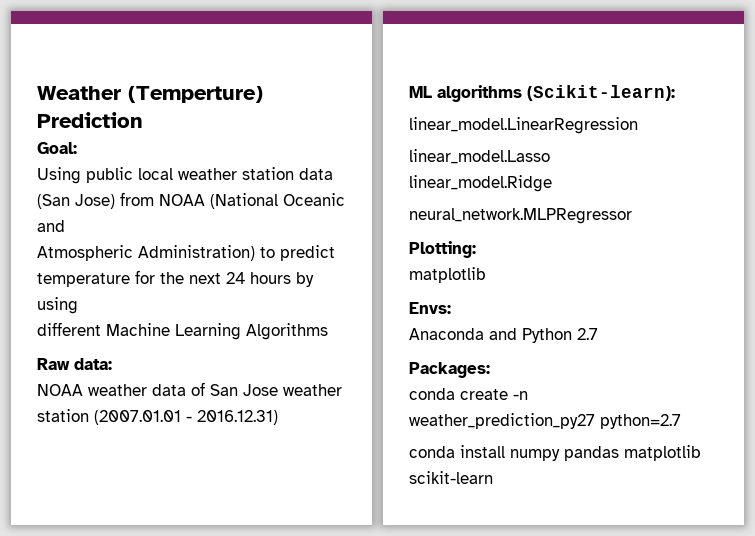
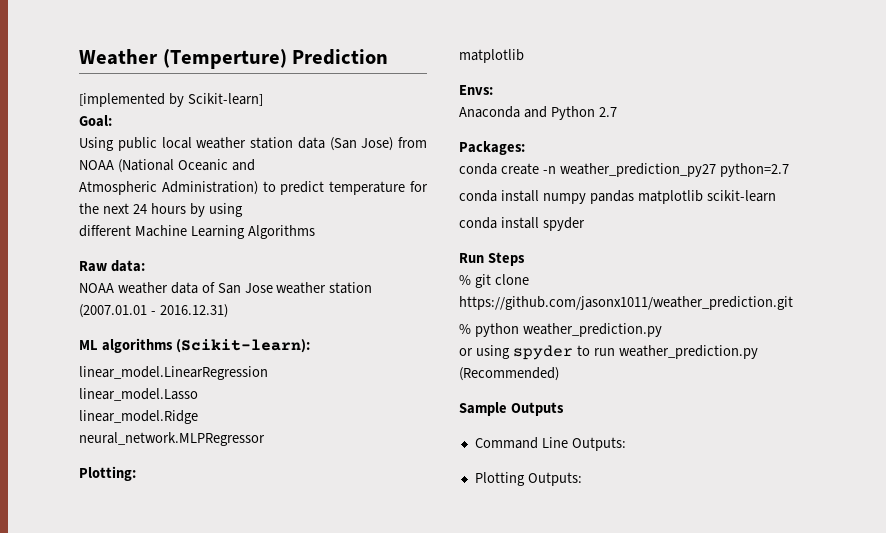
+ [implemented by Scikit-learn]
+ conda install spyder
+ Run Steps
+ % git clone https://github.com/jasonx1011/weather_prediction.git
+ % python weather_prediction.py
+ or using spyder to run weather_prediction.py (Recommended)
+ Sample Outputs
+ Command Line Outputs:
+ Plotting Outputs:

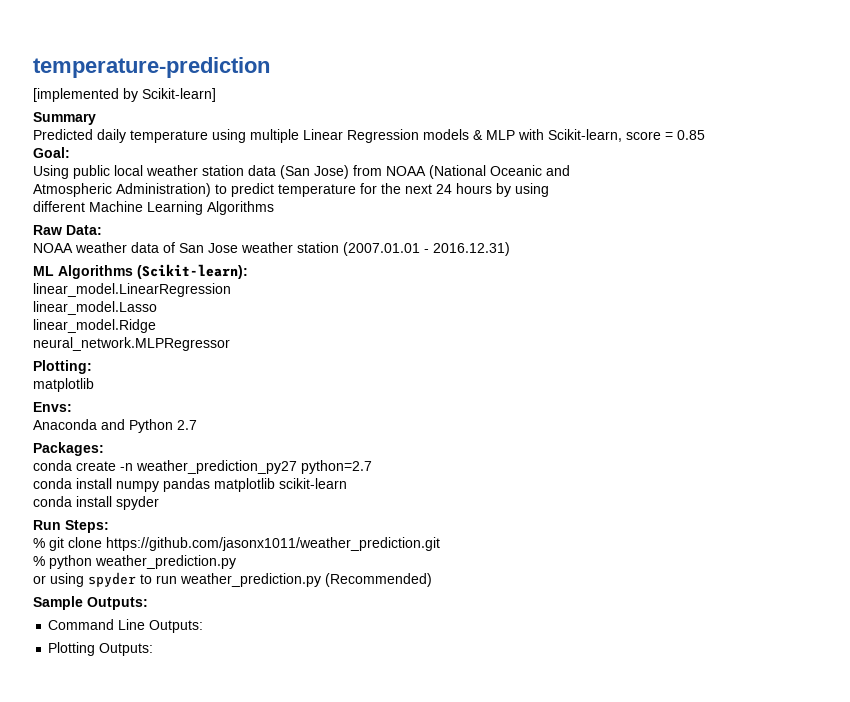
- Weather (Temperture) Prediction
+ temperature-prediction
+ Summary
+ Predicted daily temperature using multiple Linear Regression models & MLP with Scikit-learn, score = 0.85
- Raw data:
+ Raw Data:
- ML algorithms (Scikit-learn):
+ ML Algorithms (Scikit-learn):
- Run Steps
+ Run Steps:
- Sample Outputs
+ Sample Outputs:

